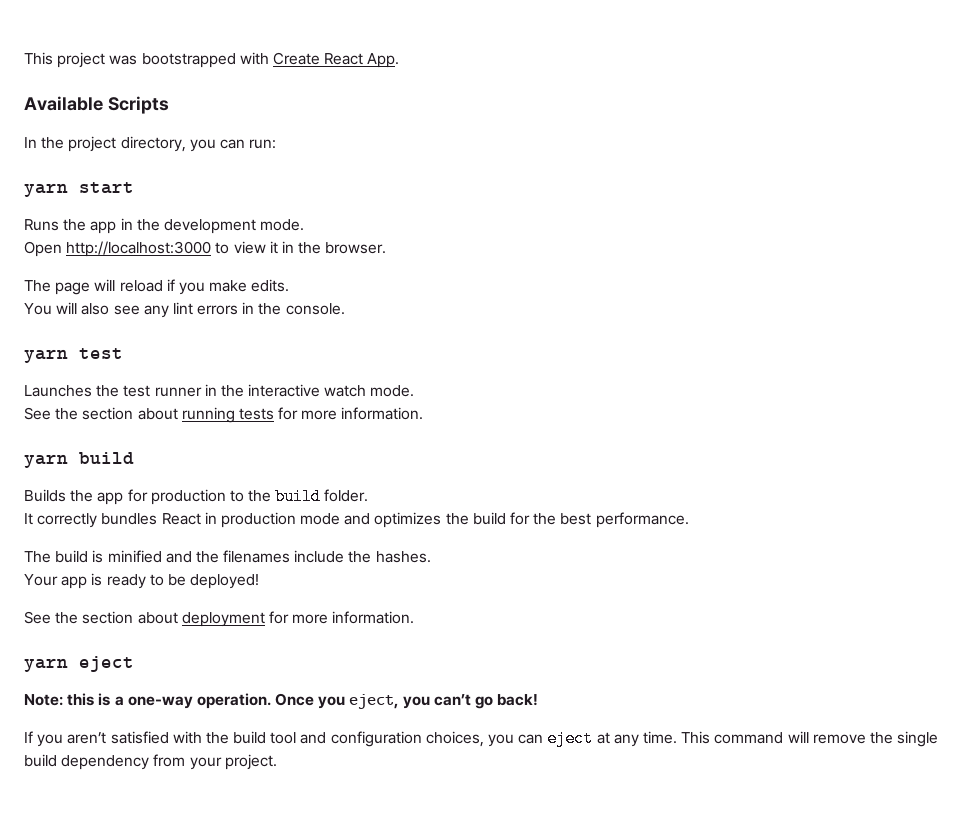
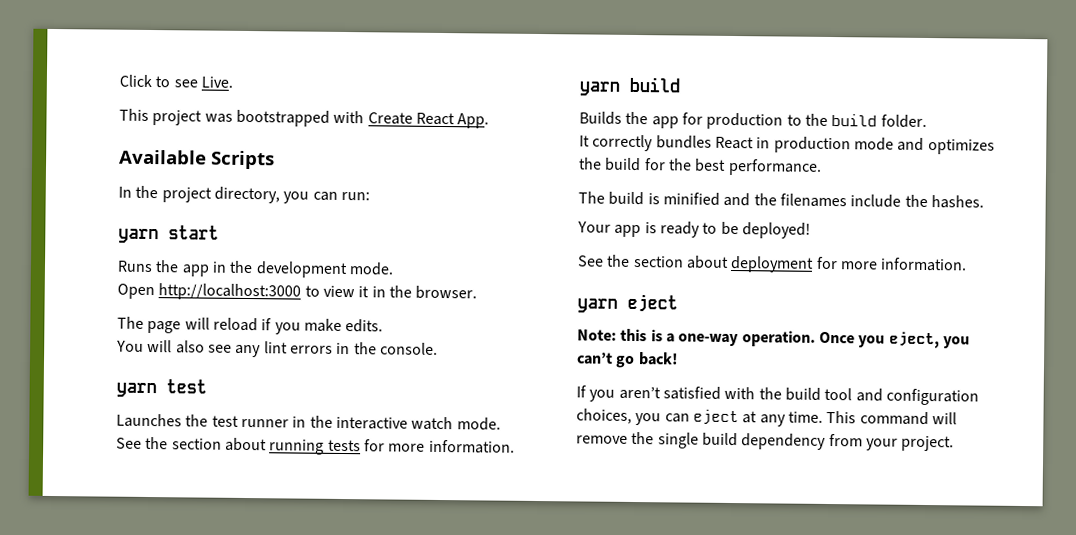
+ Click to see Live.

